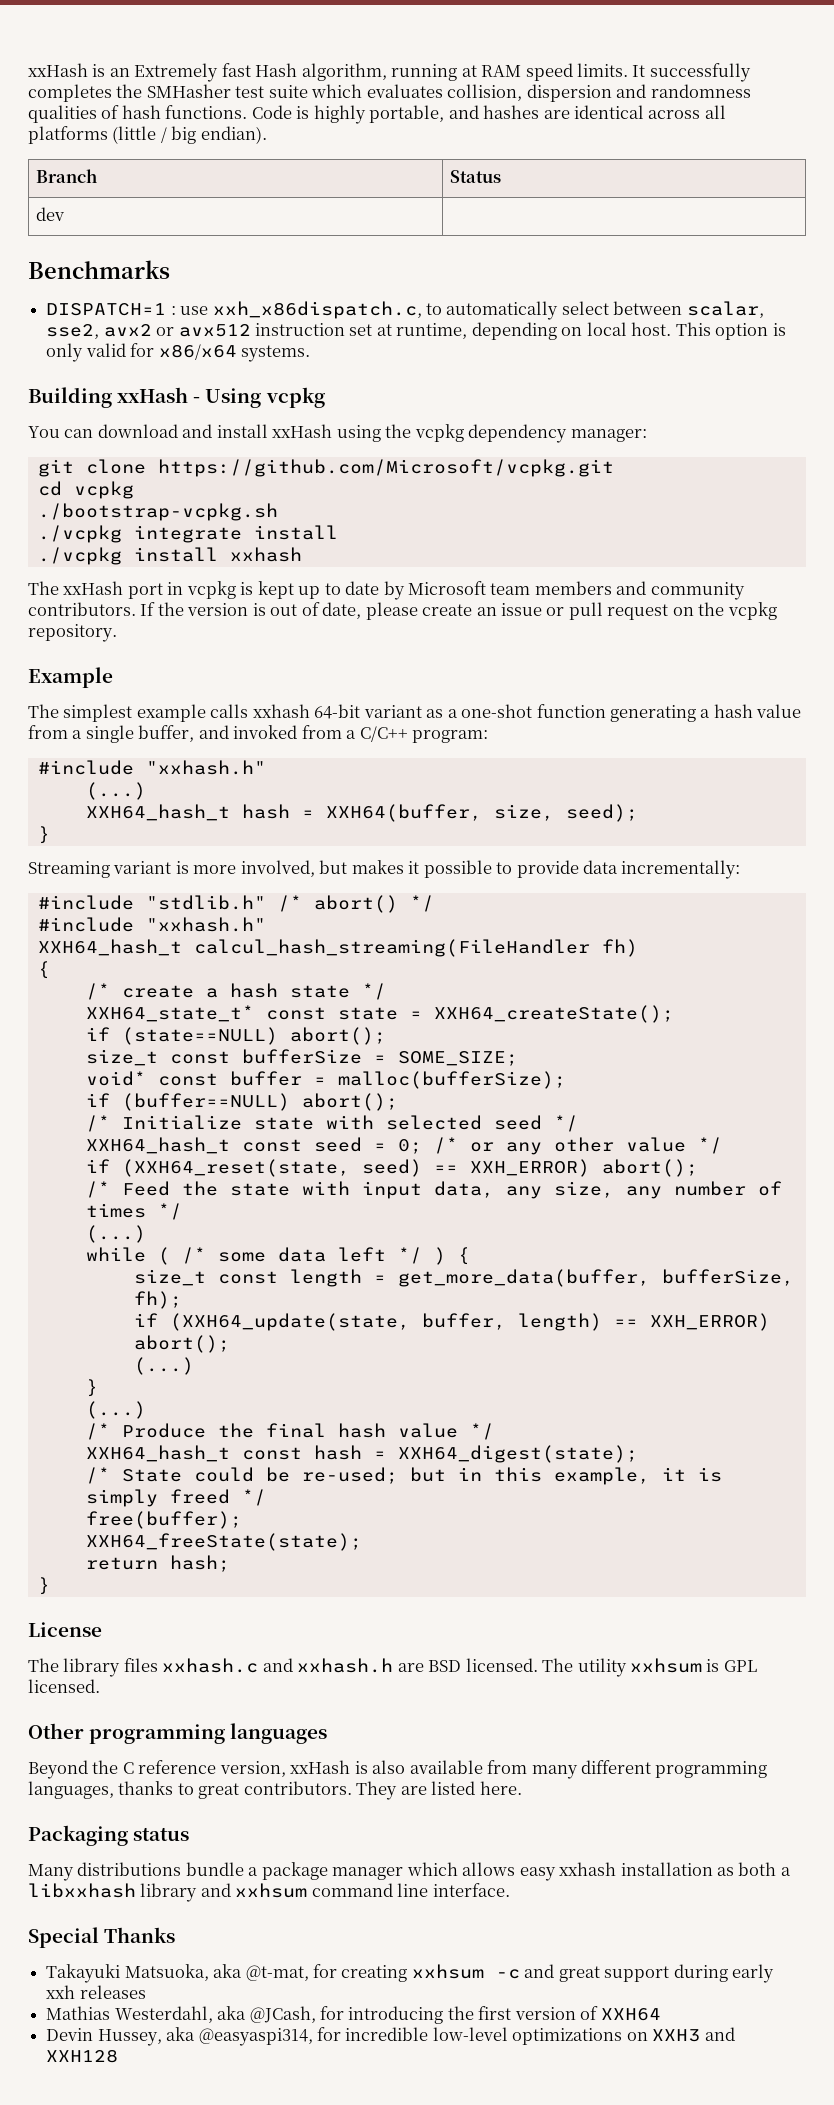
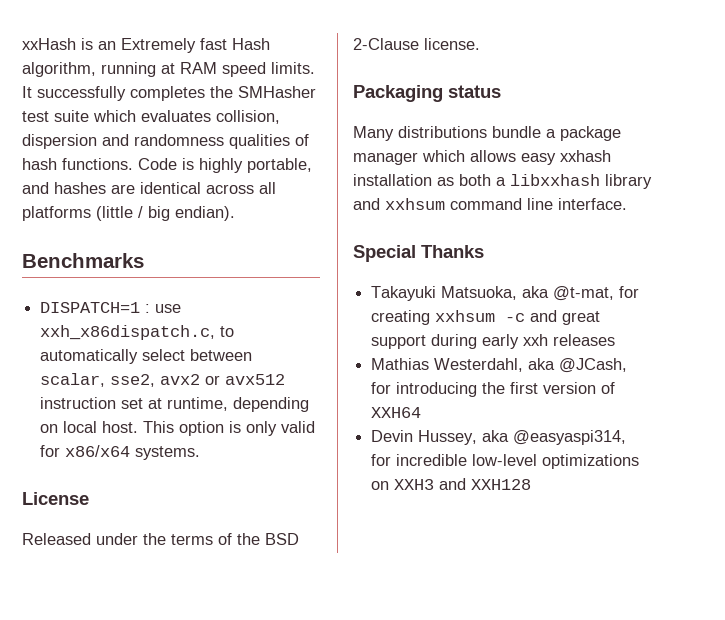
- Branch | Status
- dev |
- Building xxHash - Using vcpkg
- You can download and install xxHash using the vcpkg dependency manager:
- git clone https://github.com/Microsoft/vcpkg.git
- cd vcpkg
- ./bootstrap-vcpkg.sh
- ./vcpkg integrate install
- ./vcpkg install xxhash
- The xxHash port in vcpkg is kept up to date by Microsoft team members and community contributors. If the version is out of date, please create an issue or pull request on the vcpkg repository.
- Example
- The simplest example calls xxhash 64-bit variant as a one-shot function generating a hash value from a single buffer, and invoked from a C/C++ program:
- #include "xxhash.h"
- (...)
- XXH64_hash_t hash = XXH64(buffer, size, seed);
- }
- Streaming variant is more involved, but makes it possible to provide data incrementally:
- #include "stdlib.h" /* abort() */
- #include "xxhash.h"
- XXH64_hash_t calcul_hash_streaming(FileHandler fh)
- {
- /* create a hash state */
- XXH64_state_t* const state = XXH64_createState();
- if (state==NULL) abort();
- size_t const bufferSize = SOME_SIZE;
- void* const buffer = malloc(bufferSize);
- if (buffer==NULL) abort();
- /* Initialize state with selected seed */
- XXH64_hash_t const seed = 0; /* or any other value */
- if (XXH64_reset(state, seed) == XXH_ERROR) abort();
- /* Feed the state with input data, any size, any number of times */
- (...)
- while ( /* some data left */ ) {
- size_t const length = get_more_data(buffer, bufferSize, fh);
- if (XXH64_update(state, buffer, length) == XXH_ERROR) abort();
- (...)
- }
- (...)
- /* Produce the final hash value */
- XXH64_hash_t const hash = XXH64_digest(state);
- /* State could be re-used; but in this example, it is simply freed */
- free(buffer);
- XXH64_freeState(state);
- return hash;
- }
  License
- The library files xxhash.c and xxhash.h are BSD licensed. The utility xxhsum is GPL licensed.
- Other programming languages
- Beyond the C reference version, xxHash is also available from many different programming languages, thanks to great contributors. They are listed here.
+ Released under the terms of the BSD 2-Clause license.

